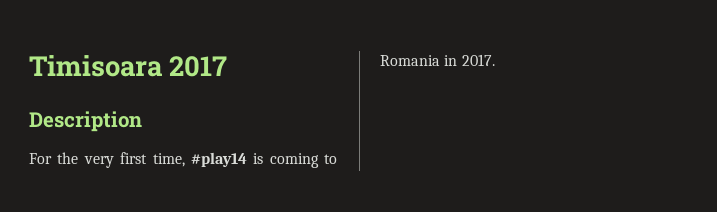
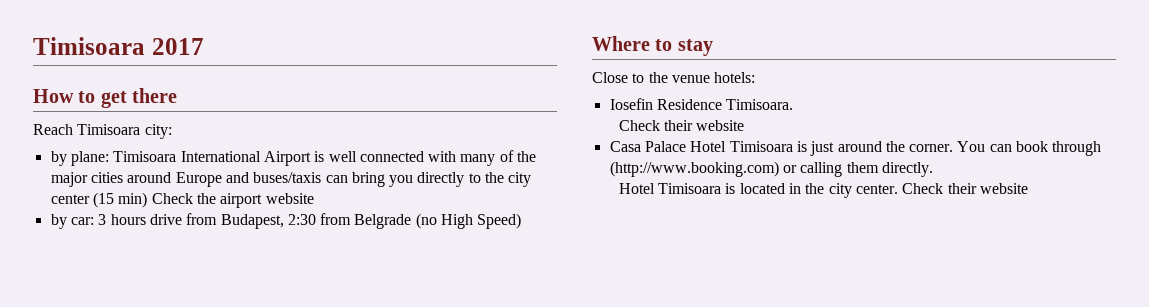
- Description
- For the very first time, #play14 is coming to Romania in 2017.
+ How to get there
+ Reach Timisoara city:
+ by plane: Timisoara International Airport is well connected with many of the major cities around Europe and buses/taxis can bring you directly to the city center (15 min) Check the airport website
+ by car: 3 hours drive from Budapest, 2:30 from Belgrade (no High Speed)
+ Where to stay
+ Close to the venue hotels:
+ Iosefin Residence Timisoara.
+ Check their website
+ Casa Palace Hotel Timisoara is just around the corner. You can book through (http://www.booking.com) or calling them directly.
+ Hotel Timisoara is located in the city center. Check their website

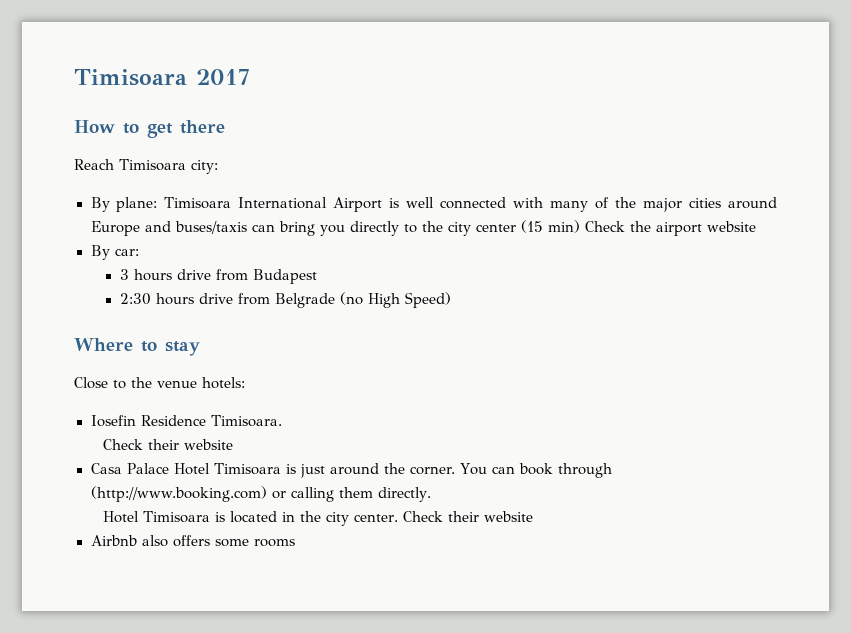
- by plane: Timisoara International Airport is well connected with many of the major cities around Europe and buses/taxis can bring you directly to the city center (15 min) Check the airport website
+ By plane: Timisoara International Airport is well connected with many of the major cities around Europe and buses/taxis can bring you directly to the city center (15 min) Check the airport website
- by car: 3 hours drive from Budapest, 2:30 from Belgrade (no High Speed)
+ By car:
+ 3 hours drive from Budapest
+ 2:30 hours drive from Belgrade (no High Speed)
+ Airbnb also offers some rooms

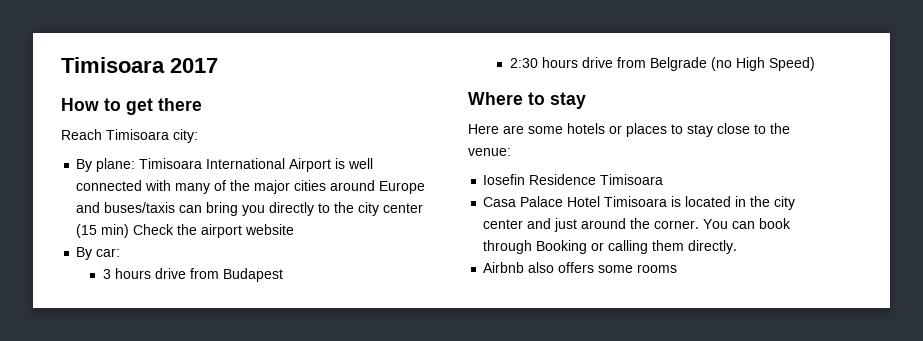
- Close to the venue hotels:
- Iosefin Residence Timisoara.
- Check their website
+ Here are some hotels or places to stay close to the venue:
+ Iosefin Residence Timisoara
- Casa Palace Hotel Timisoara is just around the corner.
+ Casa Palace Hotel Timisoara is located in the city center and just around the corner.
- You can book through (http://www.booking.com) or calling them directly.
+ You can book through Booking or calling them directly.
- Hotel Timisoara is located in the city center. Check their website

